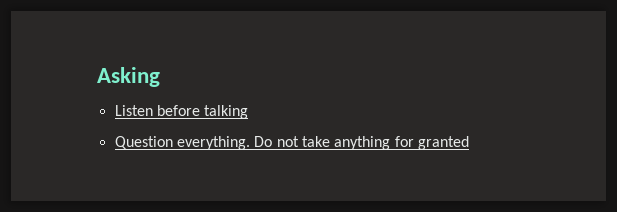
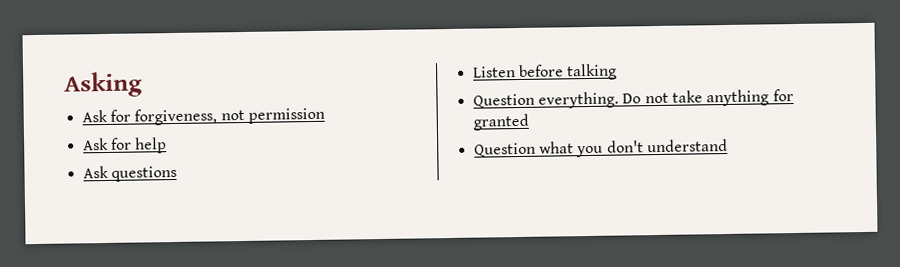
+ Ask for forgiveness, not permission
+ Ask for help
+ Ask questions
+ Question what you don't understand

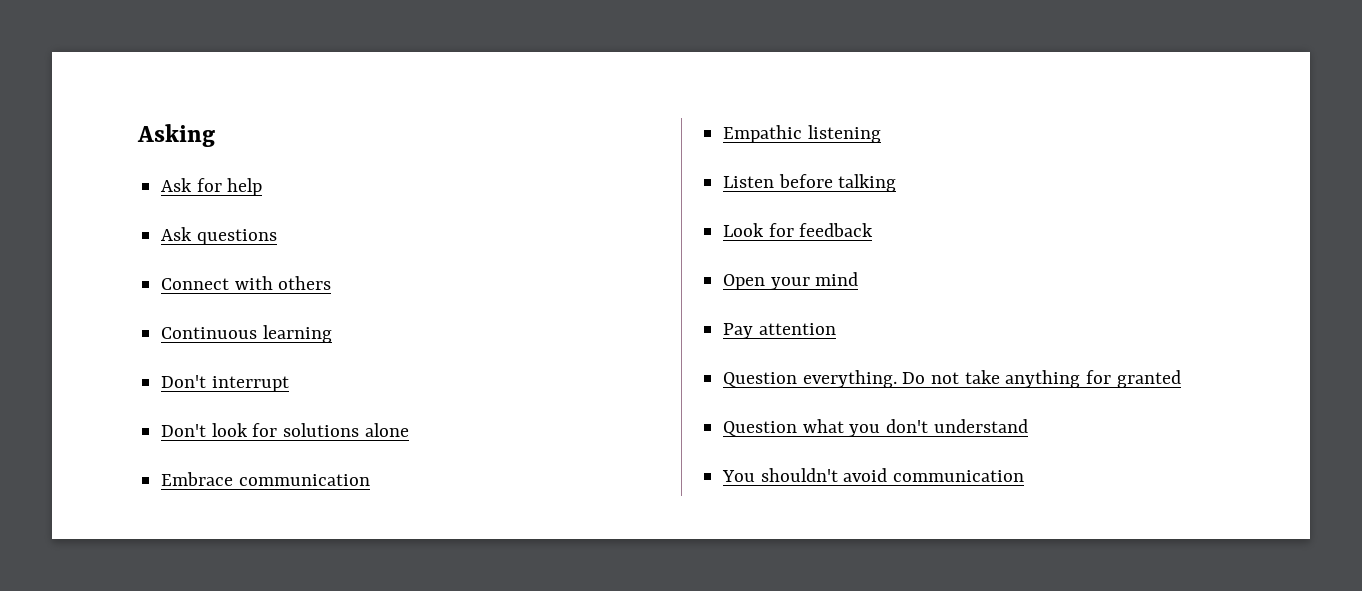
- Ask for forgiveness, not permission
+ Connect with others
+ Continuous learning
+ Don't interrupt
+ Don't look for solutions alone
+ Embrace communication
+ Empathic listening
  Listen before talking
+ Look for feedback
+ Open your mind
+ Pay attention
+ You shouldn't avoid communication

